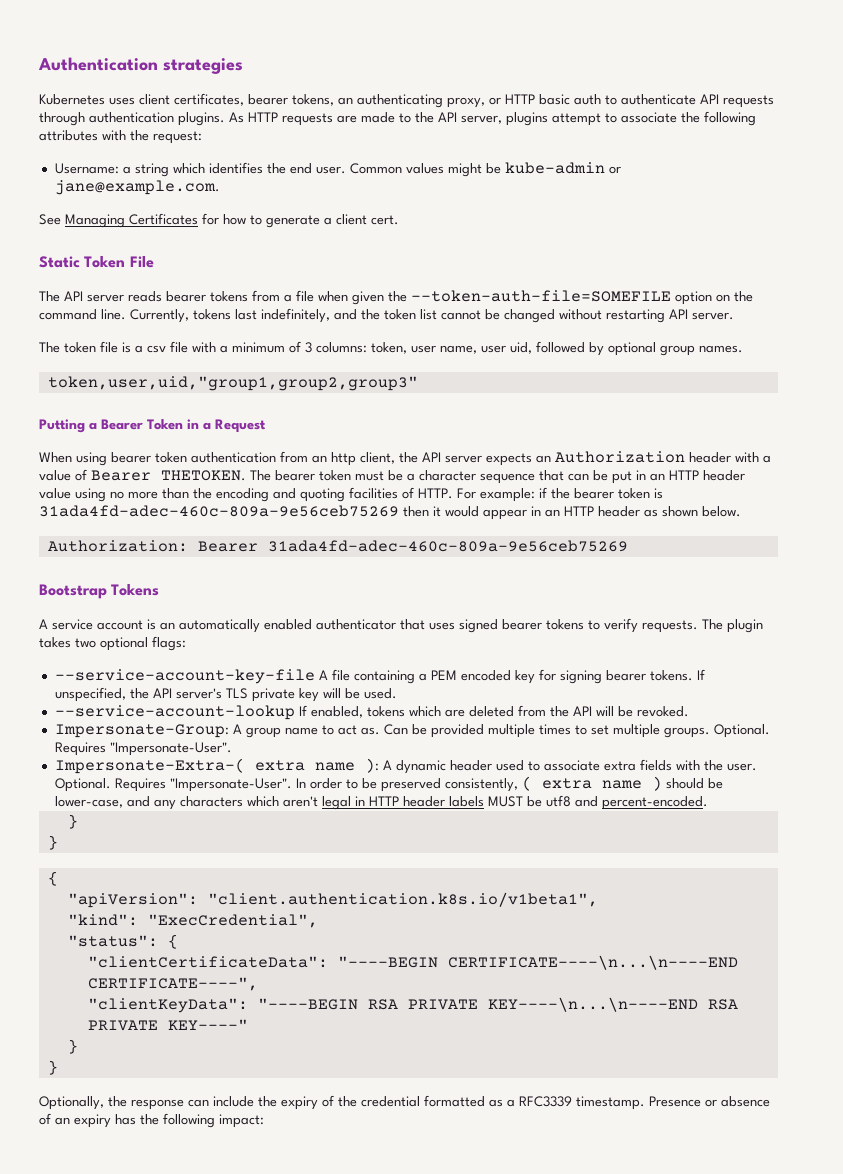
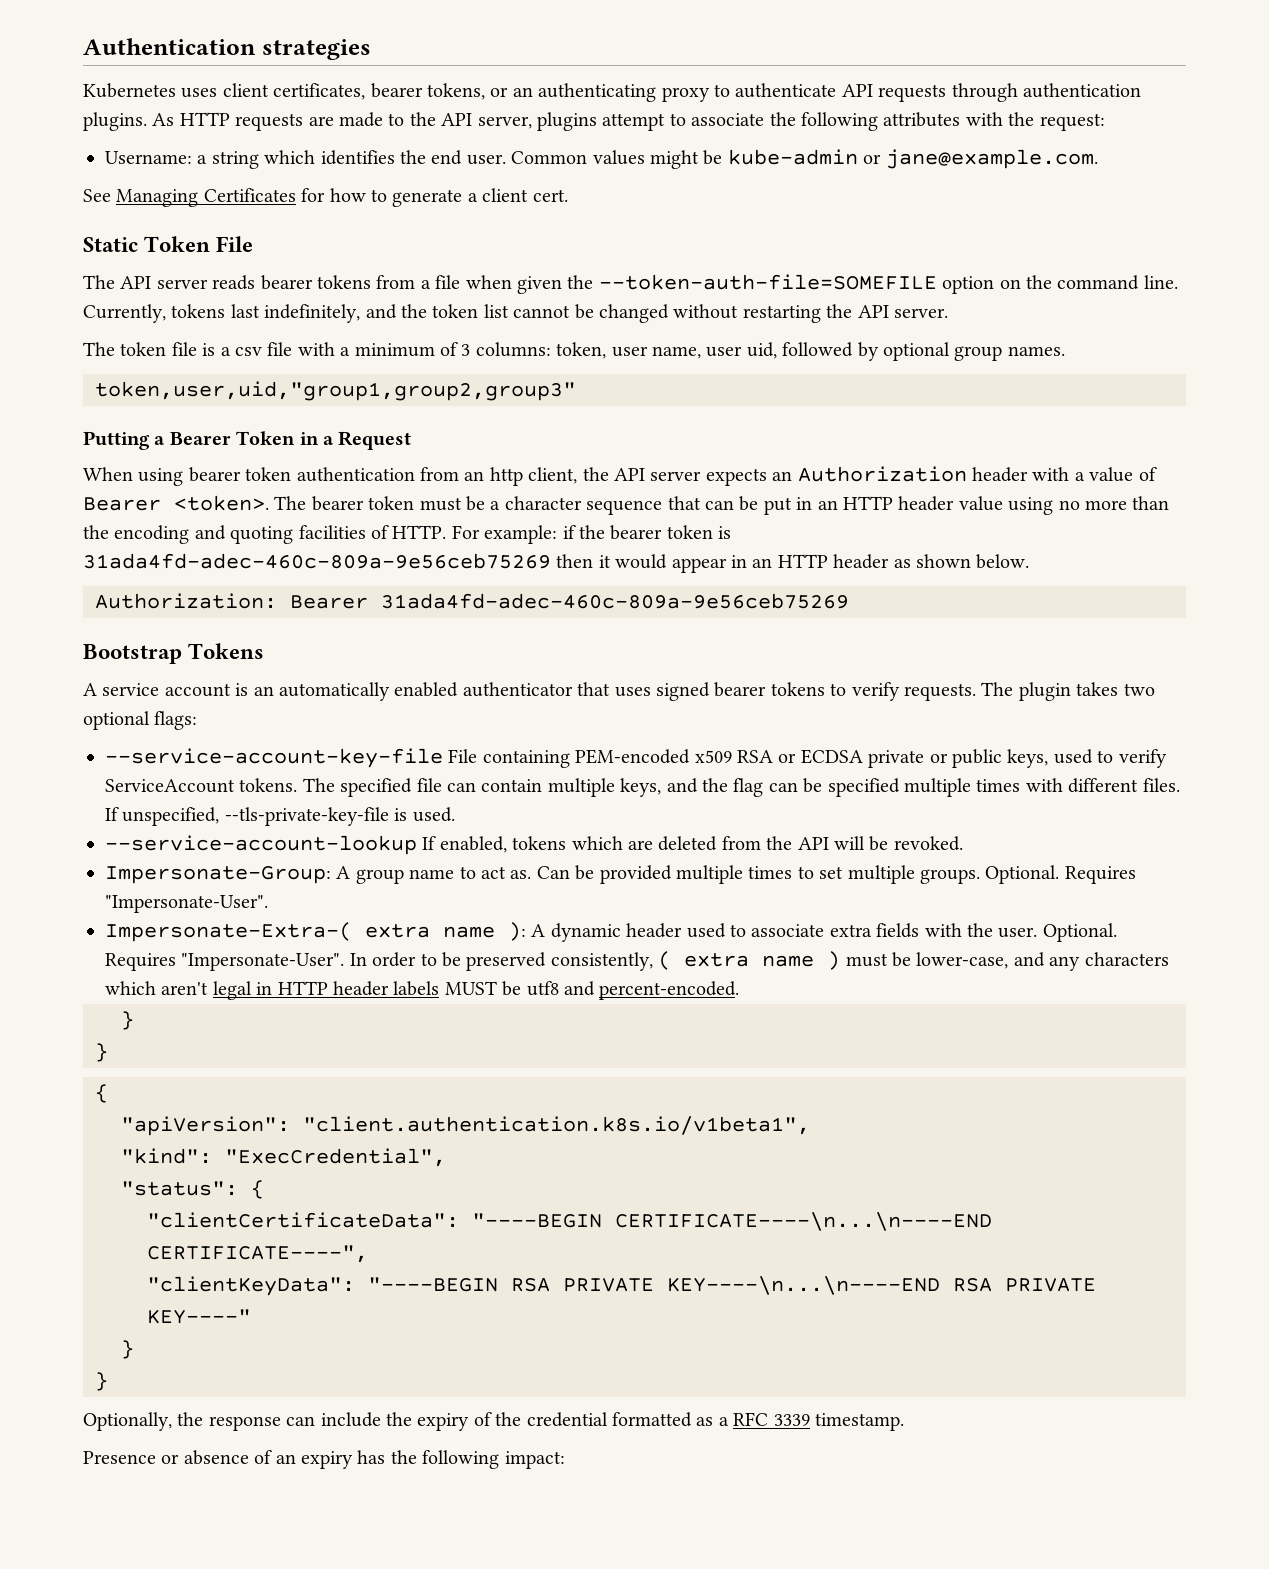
- Kubernetes uses client certificates, bearer tokens, an authenticating proxy, or HTTP basic auth to authenticate API requests through authentication plugins.
+ Kubernetes uses client certificates, bearer tokens, or an authenticating proxy to authenticate API requests through authentication plugins.
- Currently, tokens last indefinitely, and the token list cannot be changed without restarting API server.
+ Currently, tokens last indefinitely, and the token list cannot be changed without restarting the API server.
- When using bearer token authentication from an http client, the API server expects an Authorization header with a value of Bearer THETOKEN.
+ When using bearer token authentication from an http client, the API server expects an Authorization header with a value of Bearer <token>.
- --service-account-key-file A file containing a PEM encoded key for signing bearer tokens. If unspecified, the API server's TLS private key will be used.
+ --service-account-key-file File containing PEM-encoded x509 RSA or ECDSA private or public keys, used to verify ServiceAccount tokens. The specified file can contain multiple keys, and the flag can be specified multiple times with different files. If unspecified, --tls-private-key-file is used.
- In order to be preserved consistently, ( extra name ) should be lower-case, and any characters which aren't legal in HTTP header labels MUST be utf8 and percent-encoded.
+ In order to be preserved consistently, ( extra name ) must be lower-case, and any characters which aren't legal in HTTP header labels MUST be utf8 and percent-encoded.
- Optionally, the response can include the expiry of the credential formatted as a RFC3339 timestamp. Presence or absence of an expiry has the following impact:
+ Optionally, the response can include the expiry of the credential formatted as a RFC 3339 timestamp.
+ Presence or absence of an expiry has the following impact:

